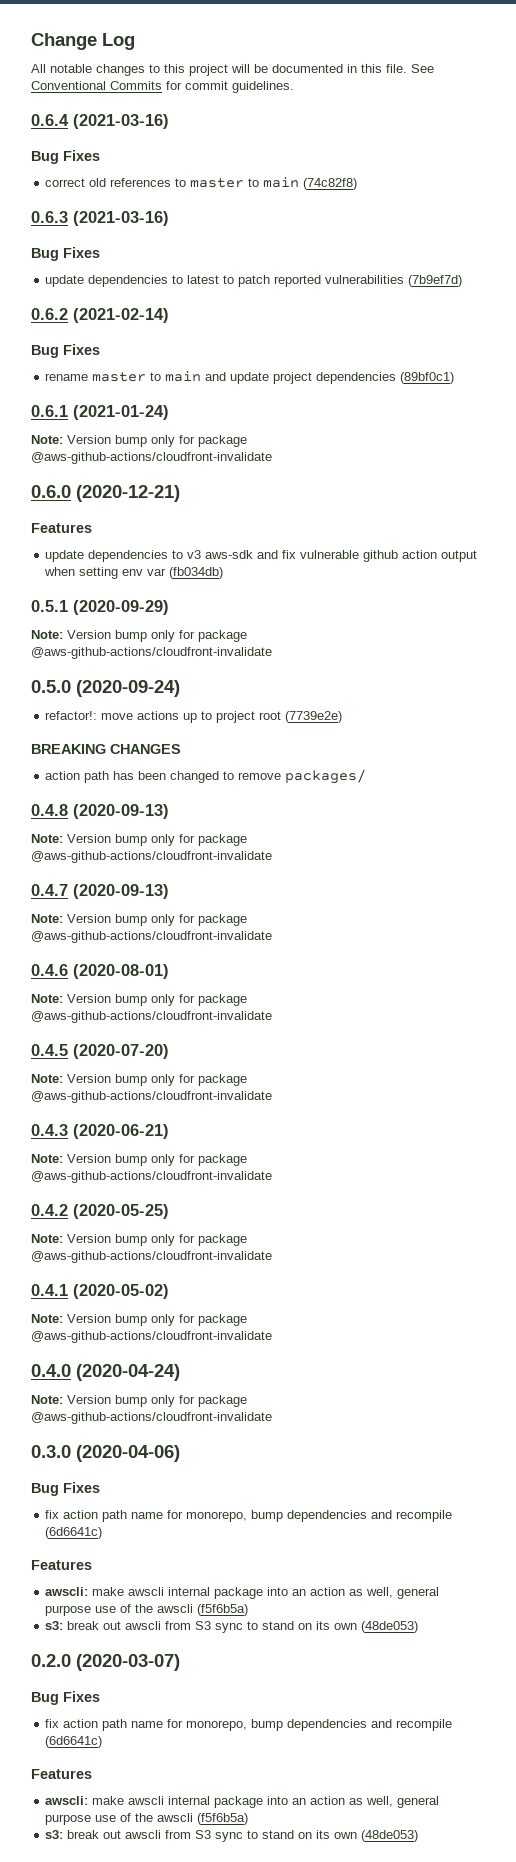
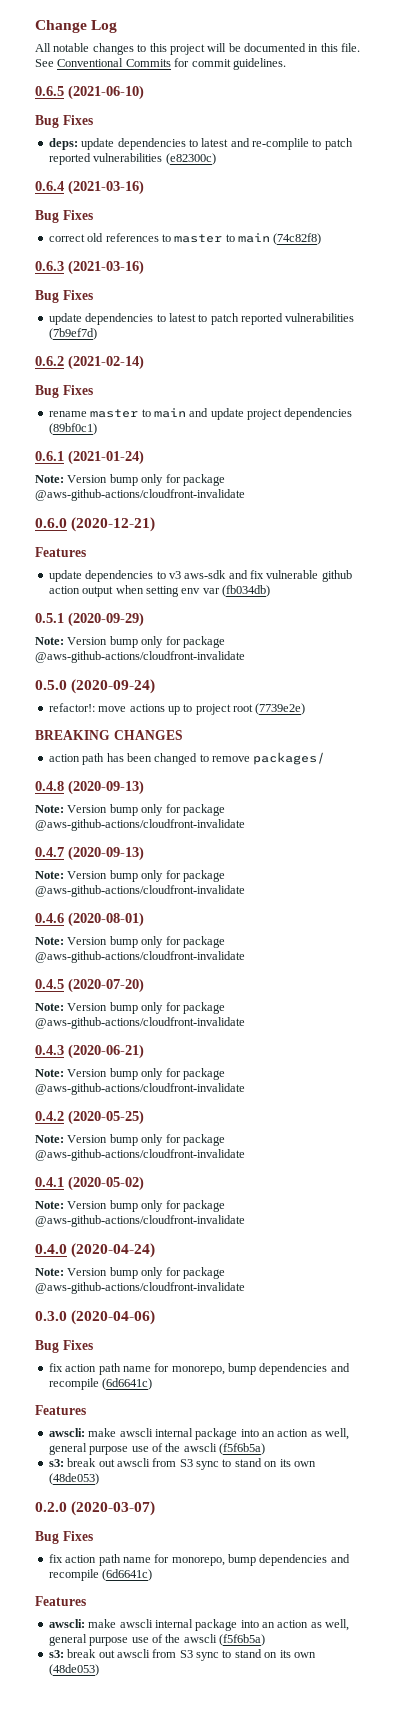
+ 0.6.5 (2021-06-10)
+ Bug Fixes
+ deps: update dependencies to latest and re-complile to patch reported vulnerabilities (e82300c)

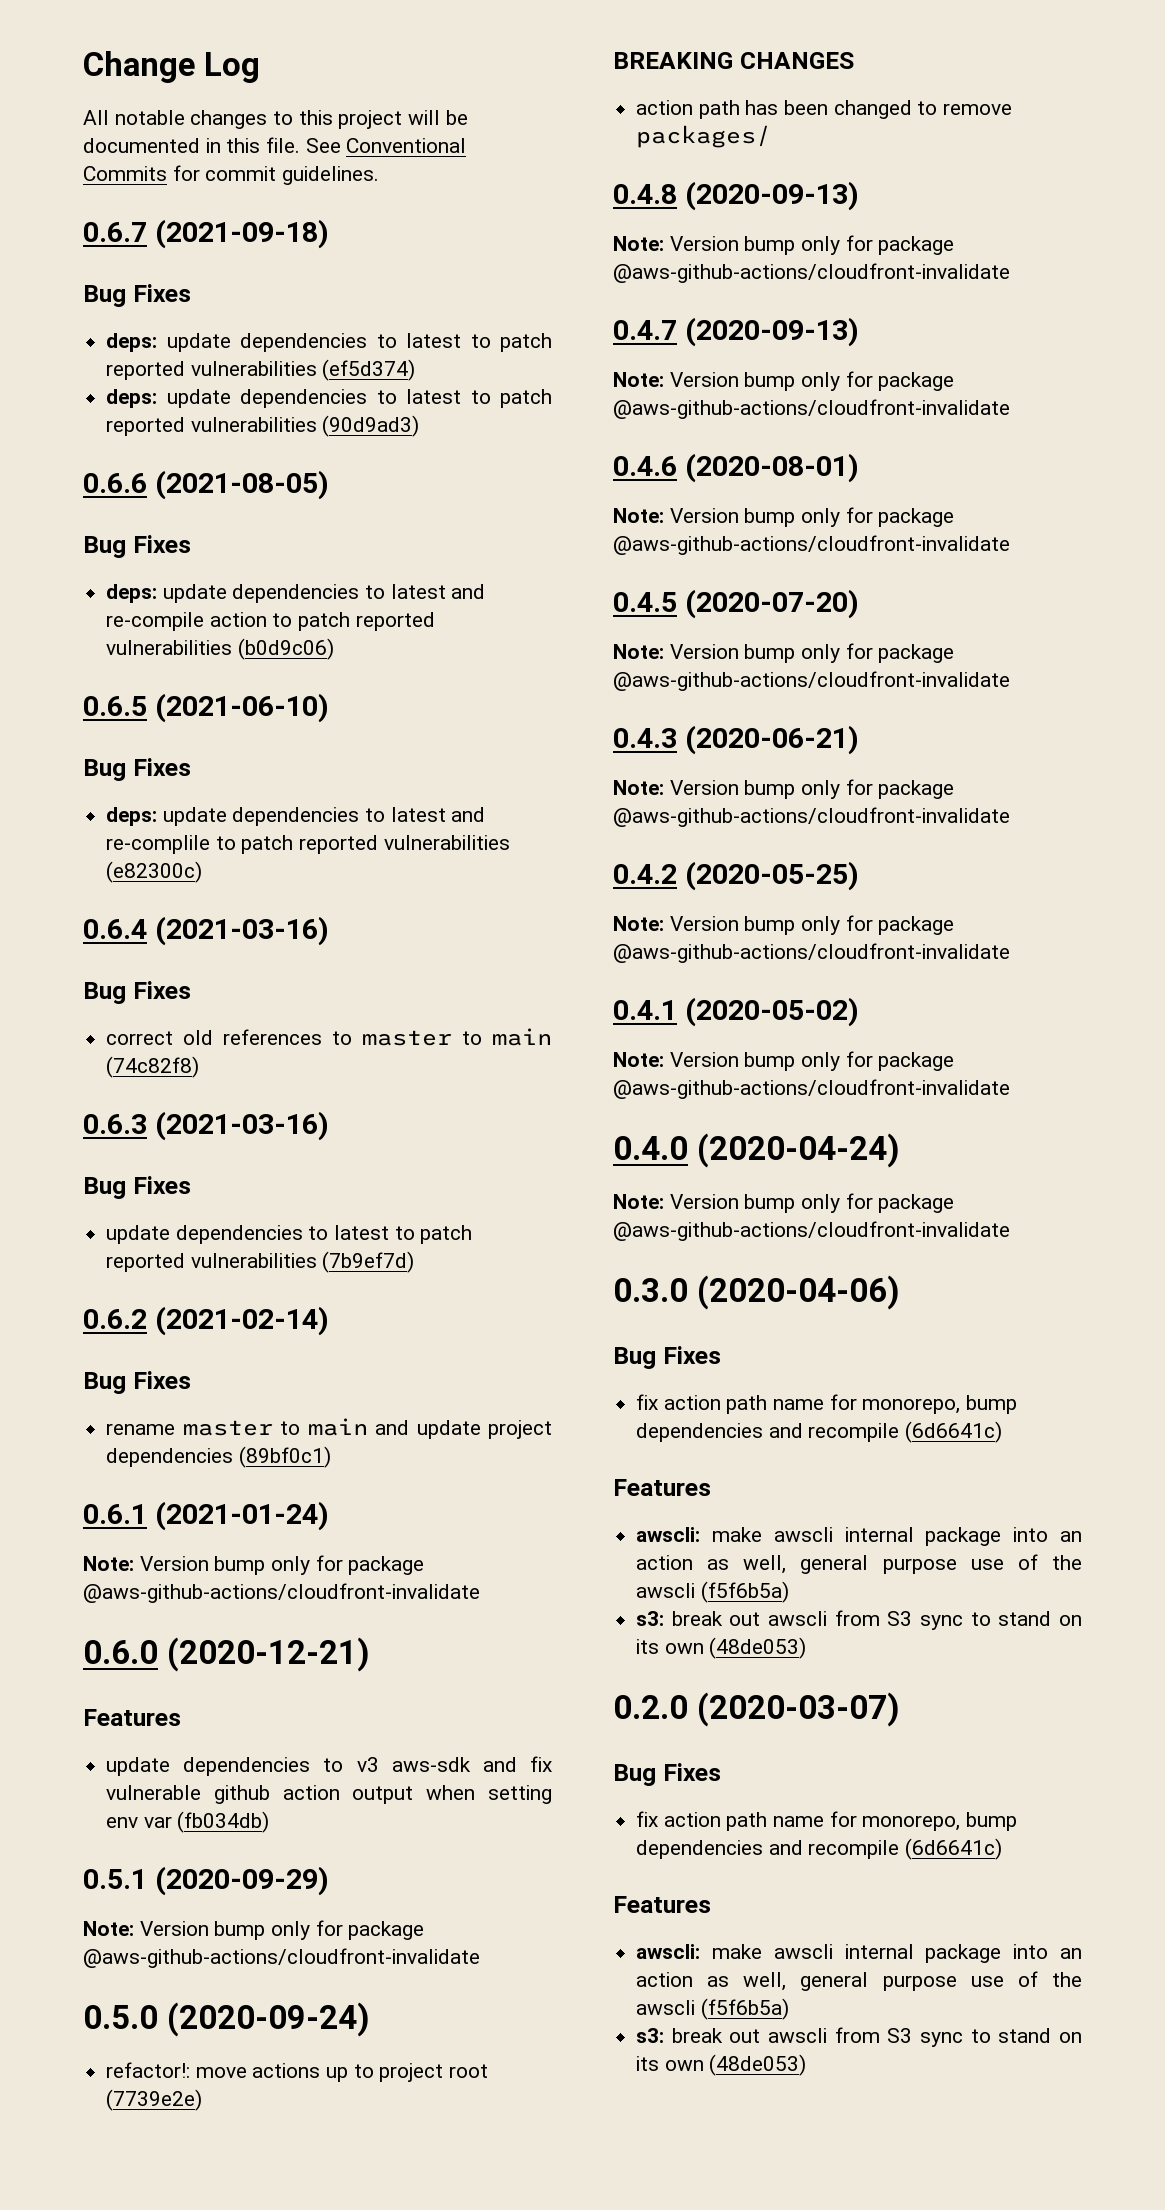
+ 0.6.7 (2021-09-18)
+ Bug Fixes
+ deps: update dependencies to latest to patch reported vulnerabilities (ef5d374)
+ deps: update dependencies to latest to patch reported vulnerabilities (90d9ad3)
+ 0.6.6 (2021-08-05)
+ Bug Fixes
+ deps: update dependencies to latest and re-compile action to patch reported vulnerabilities (b0d9c06)

